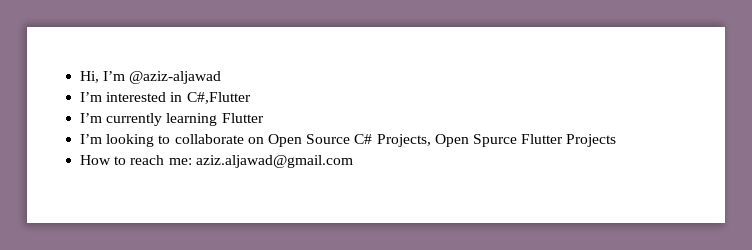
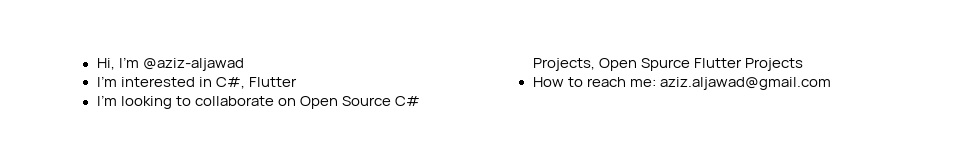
- I’m interested in C#,Flutter
- I’m currently learning Flutter
+ I’m interested in C#, Flutter

